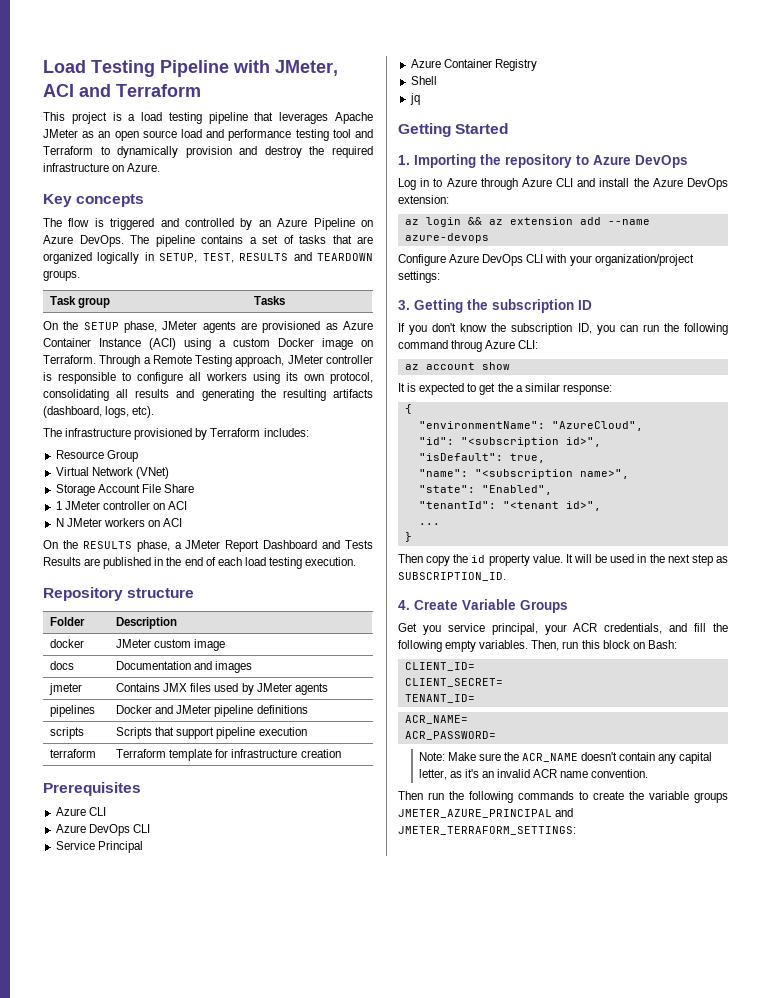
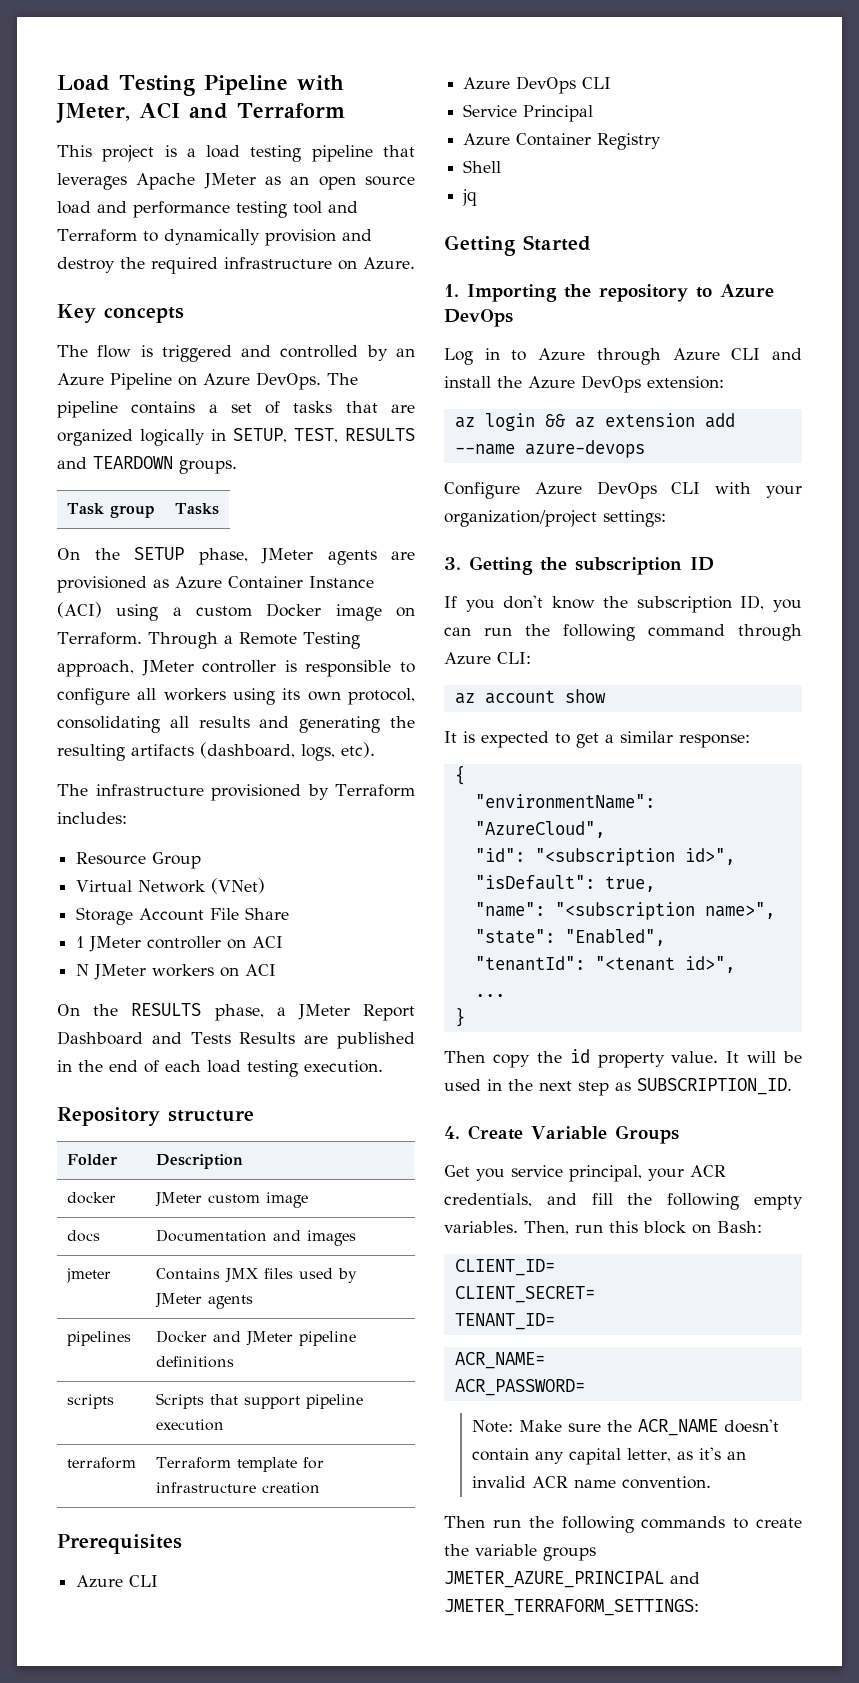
- If you don't know the subscription ID, you can run the following command throug Azure CLI:
+ If you don't know the subscription ID, you can run the following command through Azure CLI:
- It is expected to get the a similar response:
+ It is expected to get a similar response:

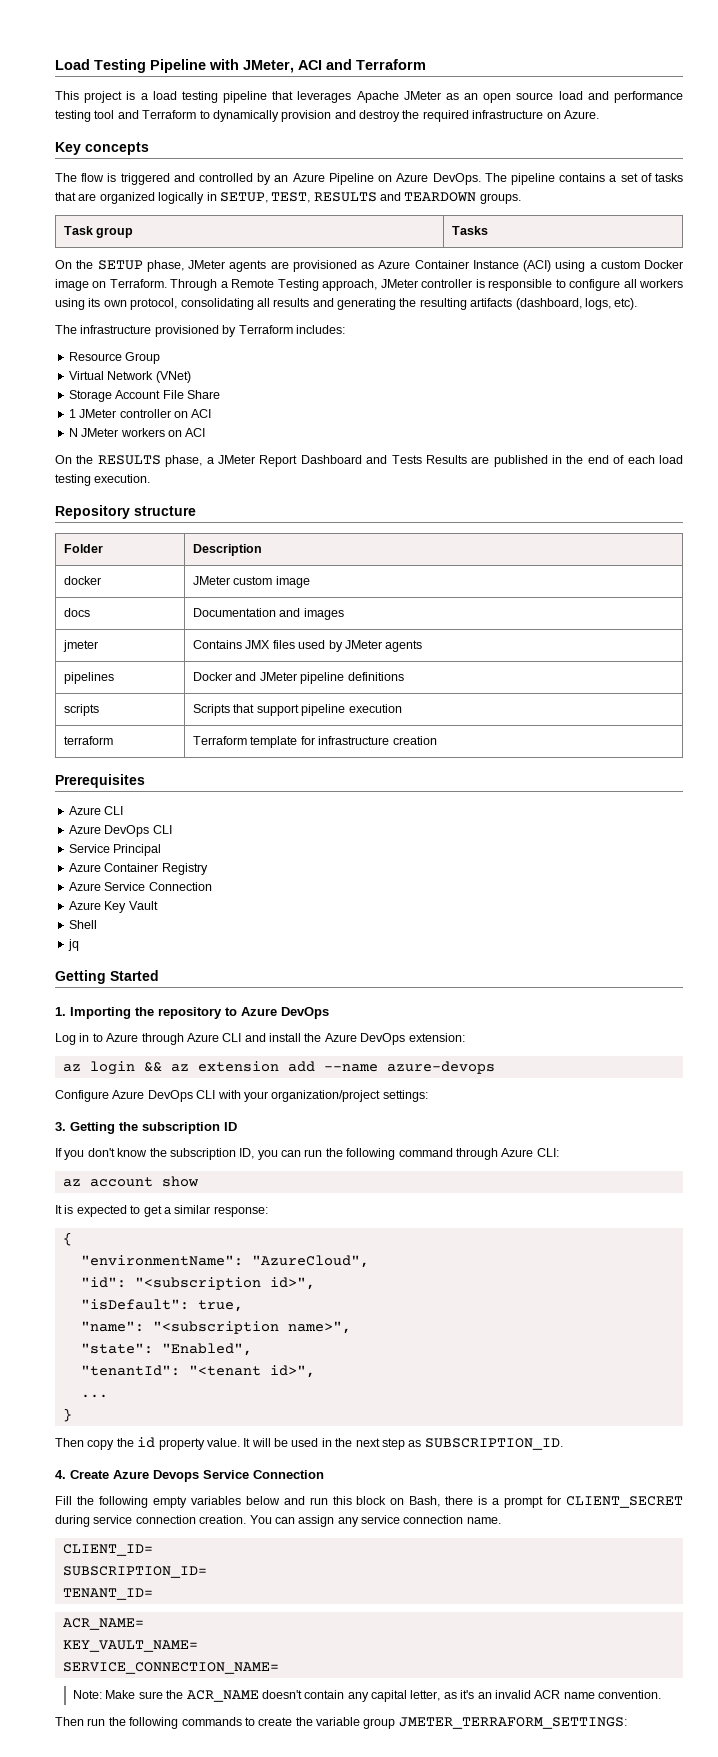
+ Azure Service Connection
+ Azure Key Vault
- 4. Create Variable Groups
- Get you service principal, your ACR credentials, and fill the following empty variables. Then, run this block on Bash:
+ 4. Create Azure Devops Service Connection
+ Fill the following empty variables below and run this block on Bash, there is a prompt for CLIENT_SECRET during service connection creation. You can assign any service connection name.
- CLIENT_SECRET=
+ SUBSCRIPTION_ID=
- ACR_PASSWORD=
+ KEY_VAULT_NAME=
+ SERVICE_CONNECTION_NAME=
- Then run the following commands to create the variable groups JMETER_AZURE_PRINCIPAL and JMETER_TERRAFORM_SETTINGS:
+ Then run the following commands to create the variable group JMETER_TERRAFORM_SETTINGS:

